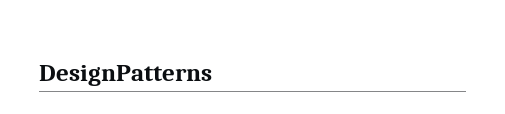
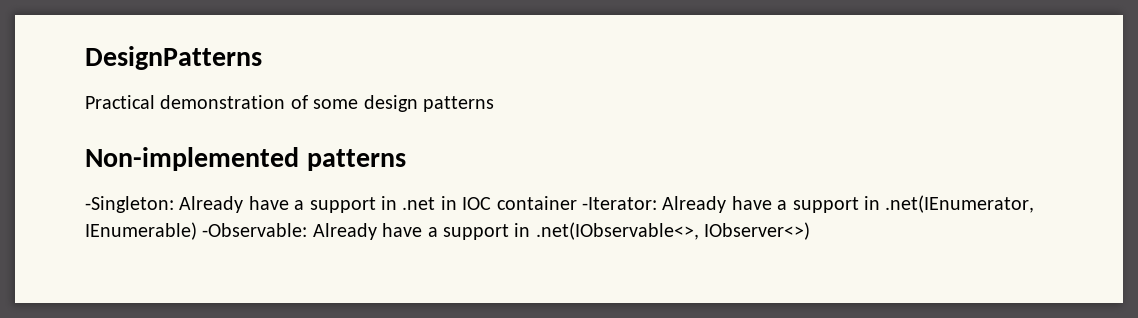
+ Practical demonstration of some design patterns
+ Non-implemented patterns
+ -Singleton: Already have a support in .net in IOC container -Iterator: Already have a support in .net(IEnumerator, IEnumerable) -Observable: Already have a support in .net(IObservable<>, IObserver<>)

